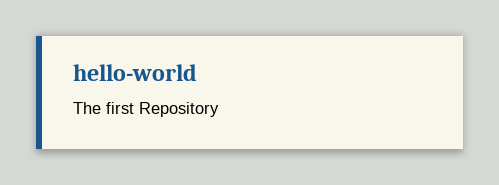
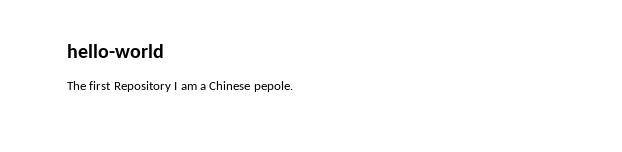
- The first Repository
+ The first Repository I am a Chinese pepole.

